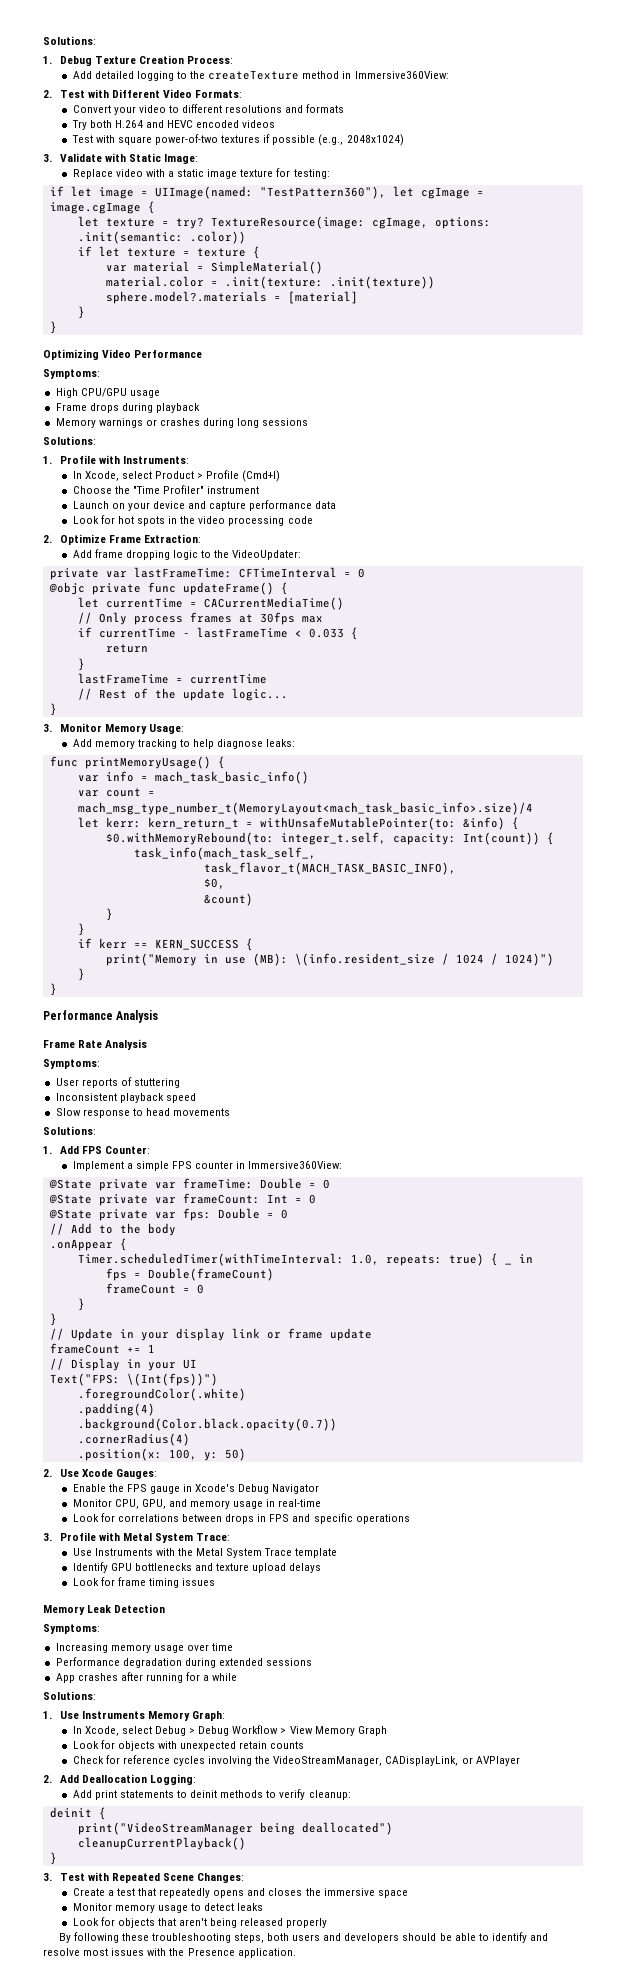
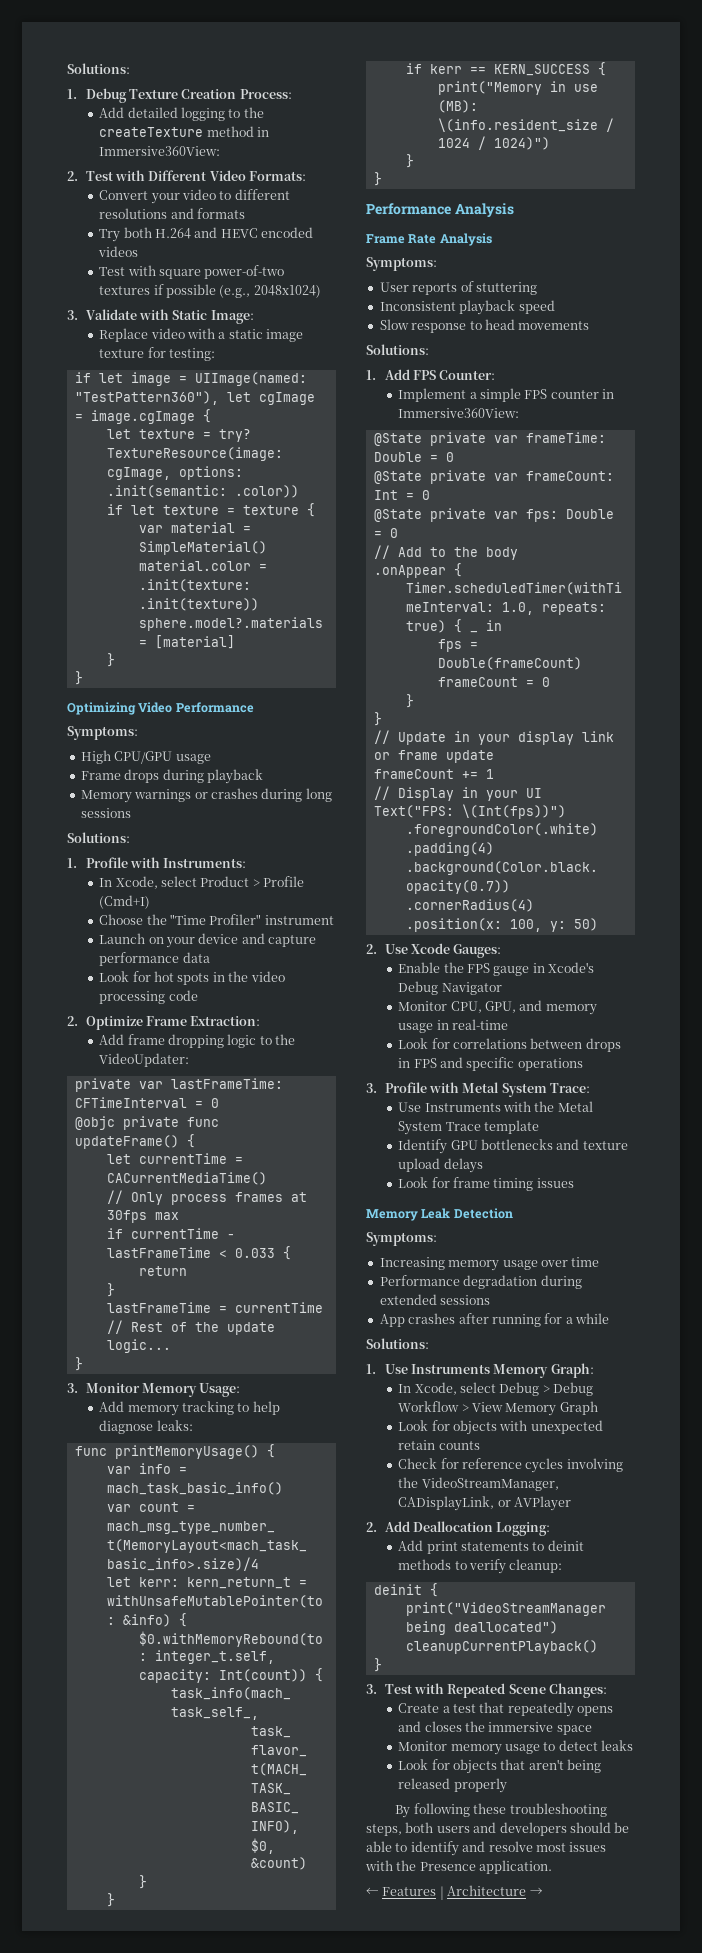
+ ← Features | Architecture →

